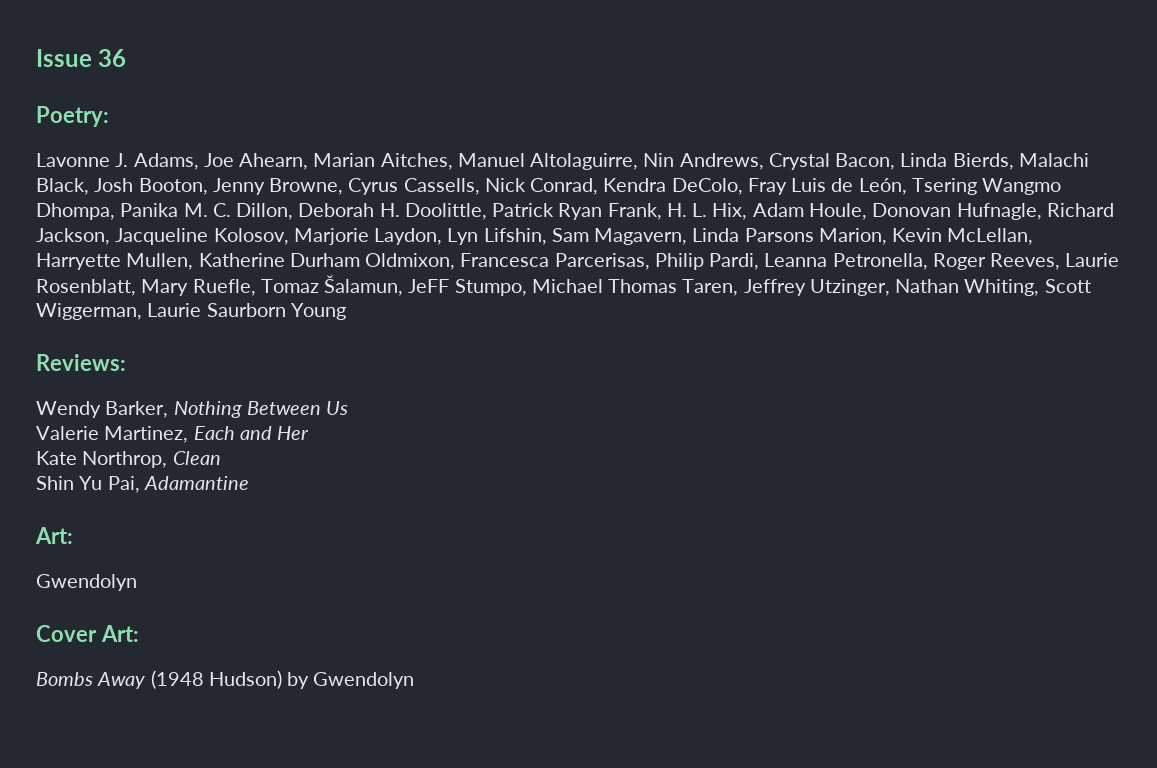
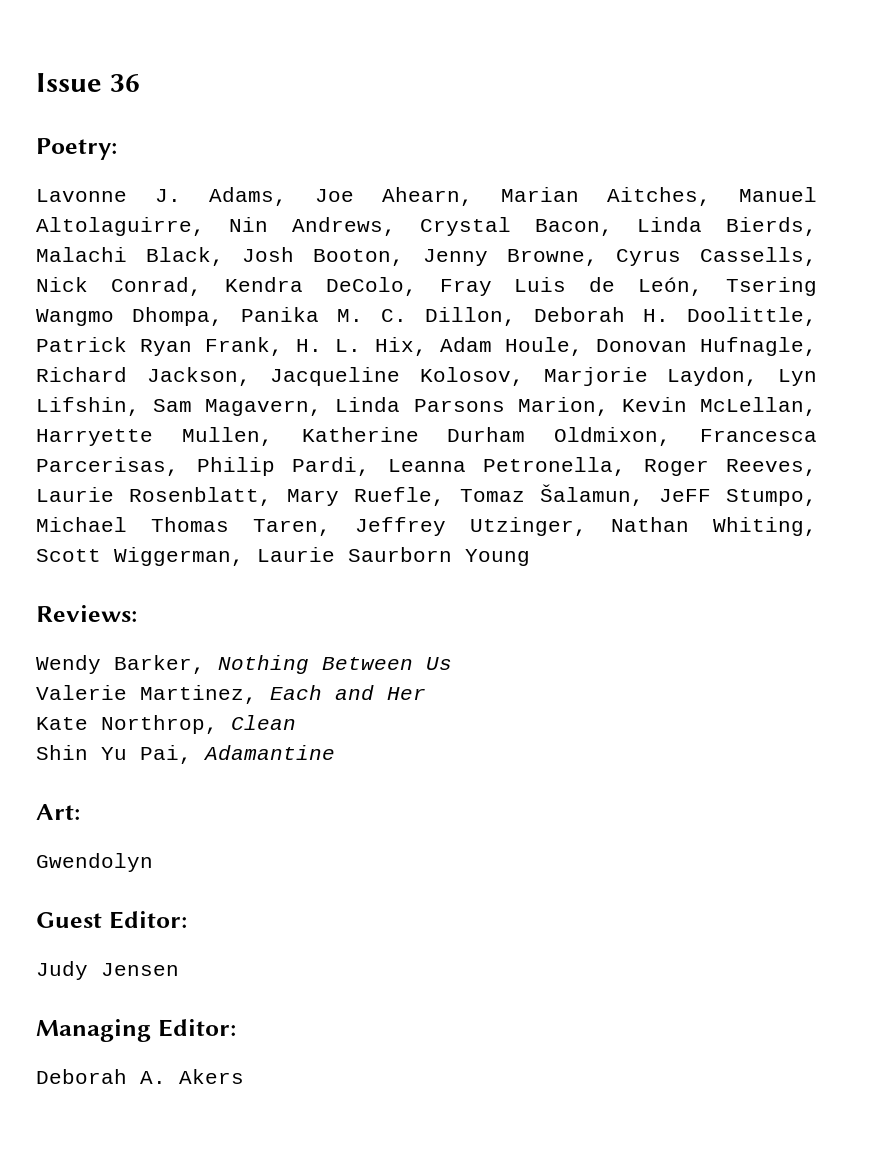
- Cover Art:
- Bombs Away (1948 Hudson) by Gwendolyn
+ Guest Editor:
+ Judy Jensen
+ Managing Editor:
+ Deborah A. Akers

